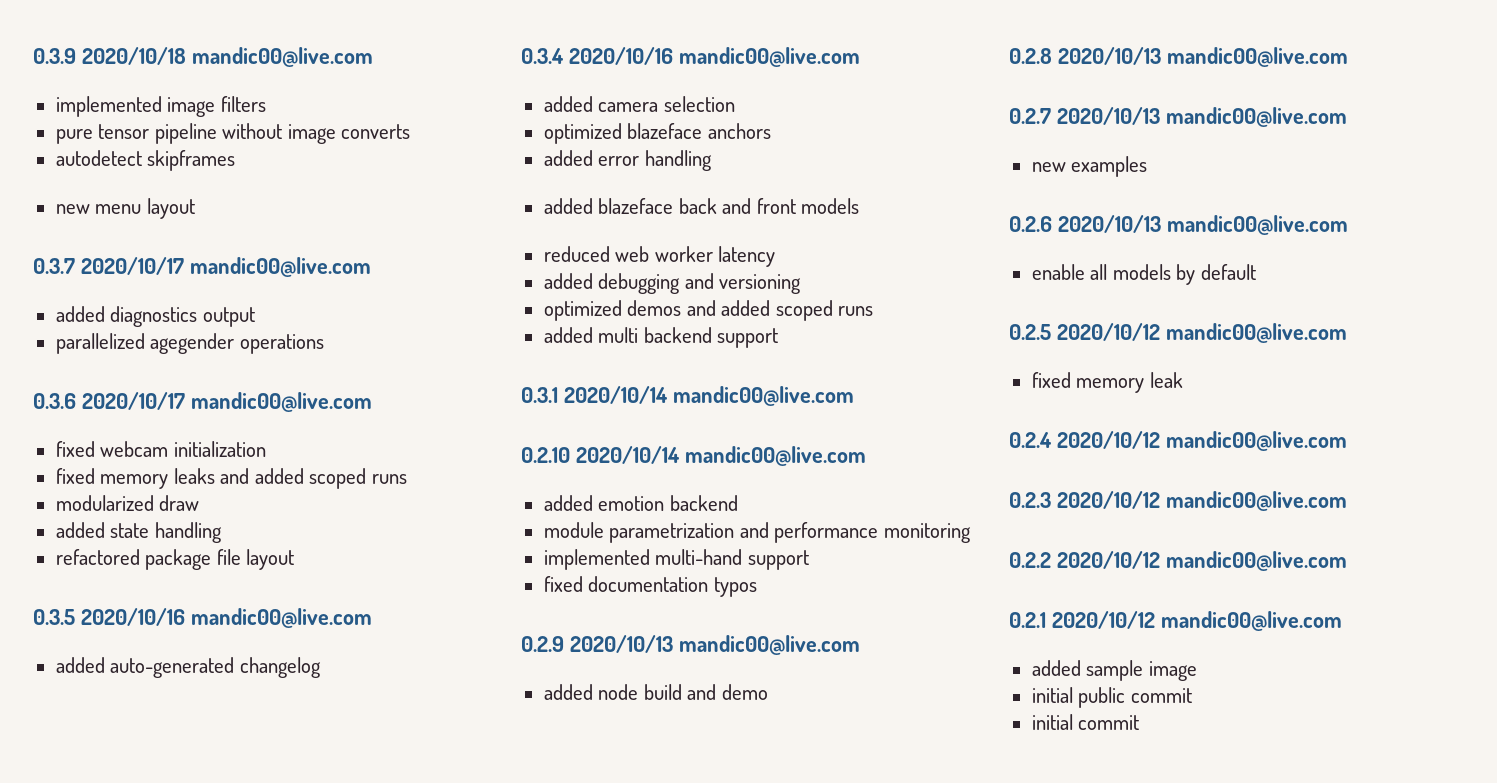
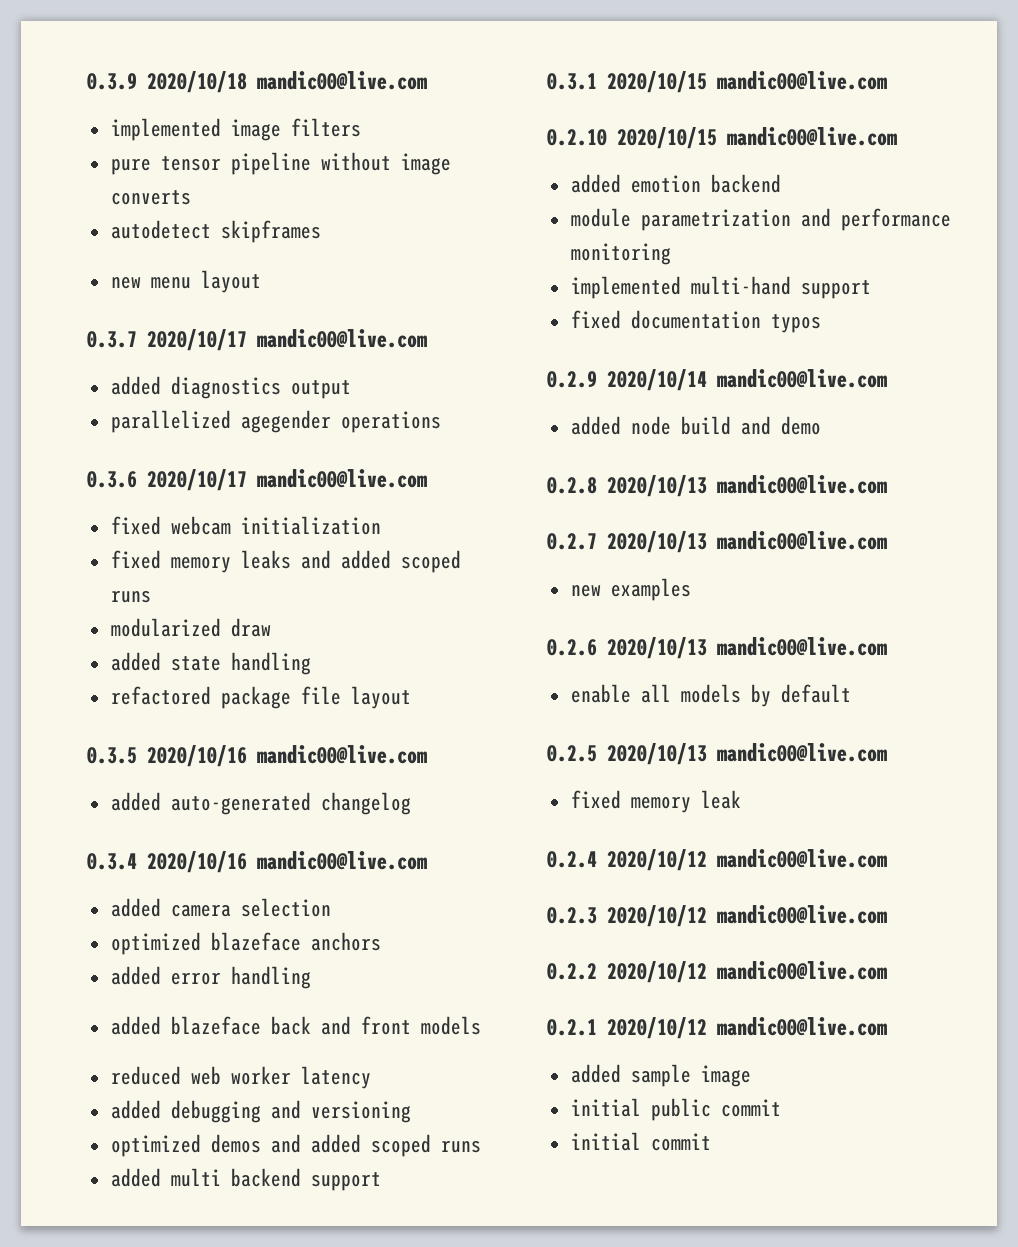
- 0.3.1 2020/10/14 mandic00@live.com
+ 0.3.1 2020/10/15 mandic00@live.com
- 0.2.10 2020/10/14 mandic00@live.com
+ 0.2.10 2020/10/15 mandic00@live.com
- 0.2.9 2020/10/13 mandic00@live.com
+ 0.2.9 2020/10/14 mandic00@live.com
- 0.2.5 2020/10/12 mandic00@live.com
+ 0.2.5 2020/10/13 mandic00@live.com

